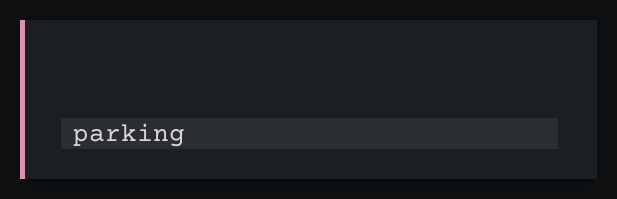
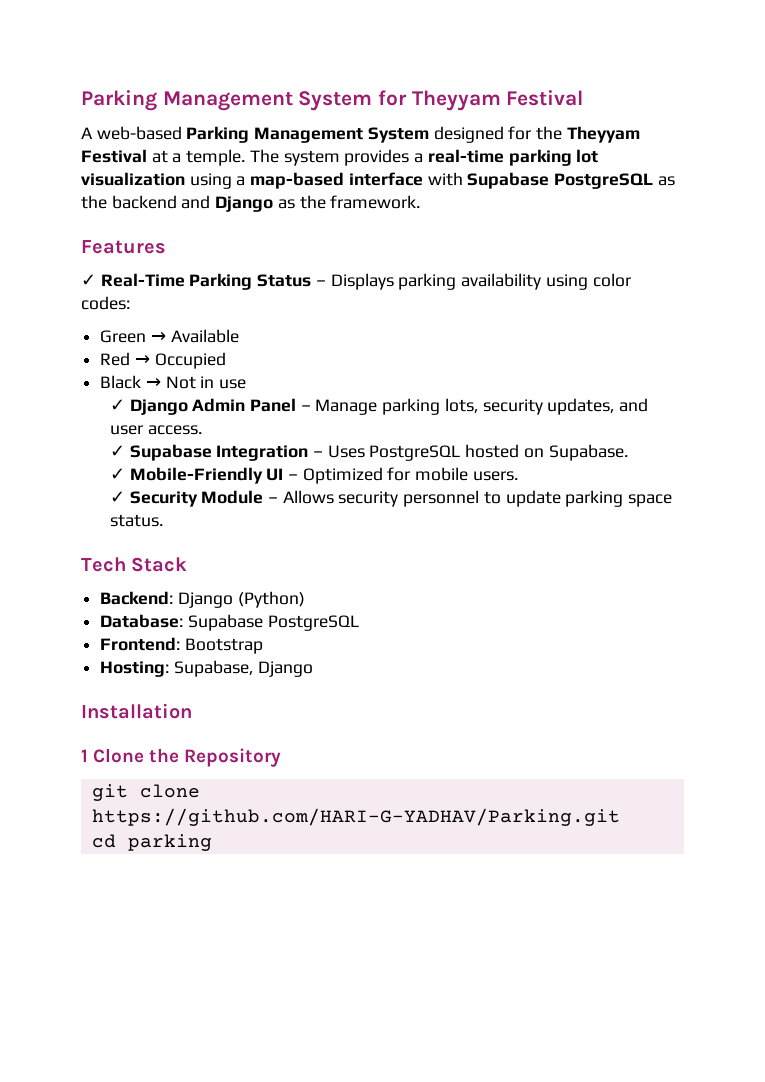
- parking
+ Parking Management System for Theyyam Festival
+ A web-based Parking Management System designed for the Theyyam Festival at a temple. The system provides a real-time parking lot visualization using a map-based interface with Supabase PostgreSQL as the backend and Django as the framework.
+ Features
+ ✓ Real-Time Parking Status – Displays parking availability using color codes:
+ Green → Available
+ Red → Occupied
+ Black → Not in use
+ ✓ Django Admin Panel – Manage parking lots, security updates, and user access.
+ ✓ Supabase Integration – Uses PostgreSQL hosted on Supabase.
+ ✓ Mobile-Friendly UI – Optimized for mobile users.
+ ✓ Security Module – Allows security personnel to update parking space status.
+ Tech Stack
+ Backend: Django (Python)
+ Database: Supabase PostgreSQL
+ Frontend: Bootstrap
+ Hosting: Supabase, Django
+ Installation
+ 1 Clone the Repository
+ git clone https://github.com/HARI-G-YADHAV/Parking.git
+ cd parking

